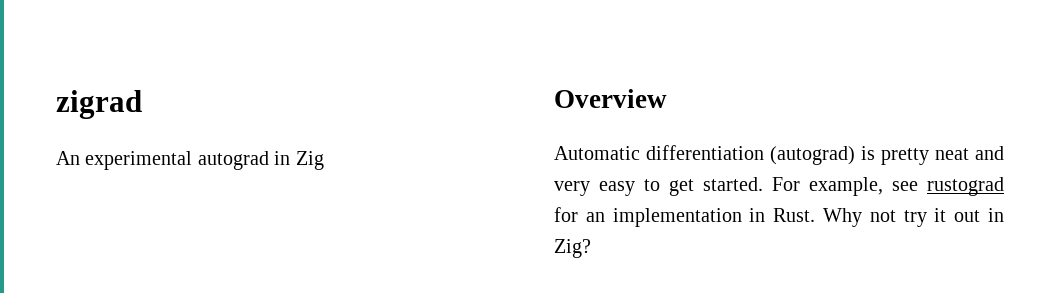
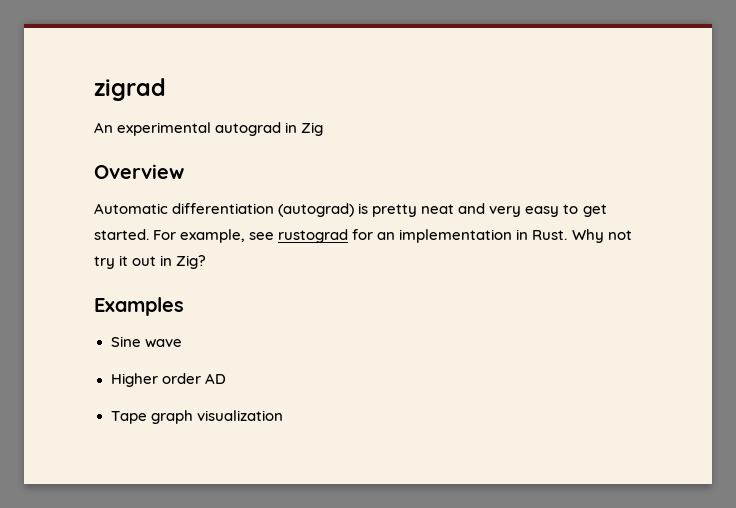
+ Examples
+ Sine wave
+ Higher order AD
+ Tape graph visualization

